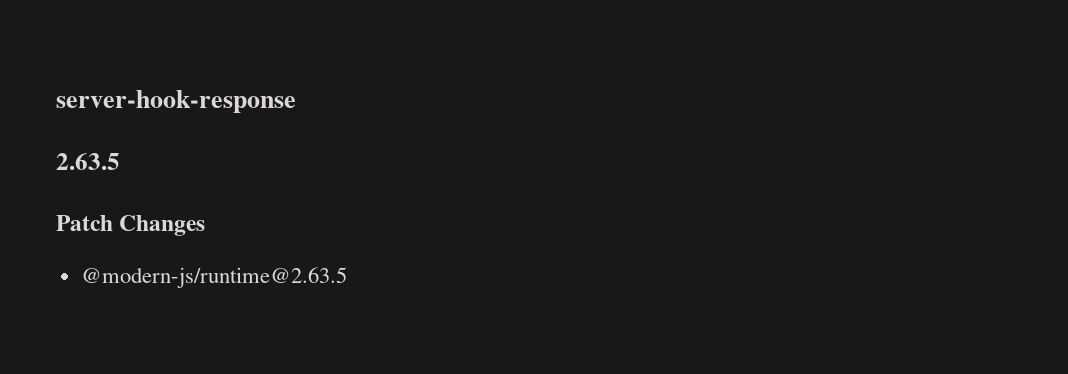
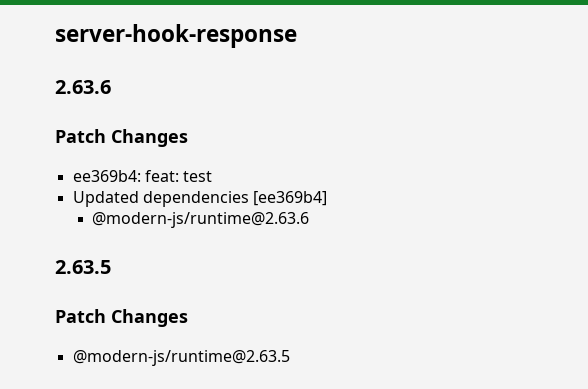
+ 2.63.6
+ Patch Changes
+ ee369b4: feat: test
+ Updated dependencies [ee369b4]
+ @modern-js/runtime@2.63.6

